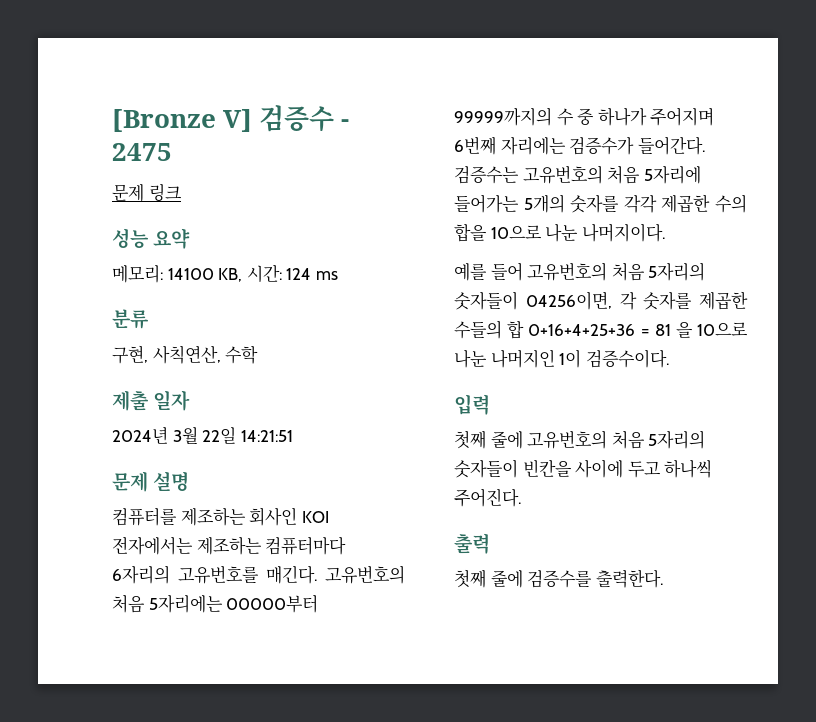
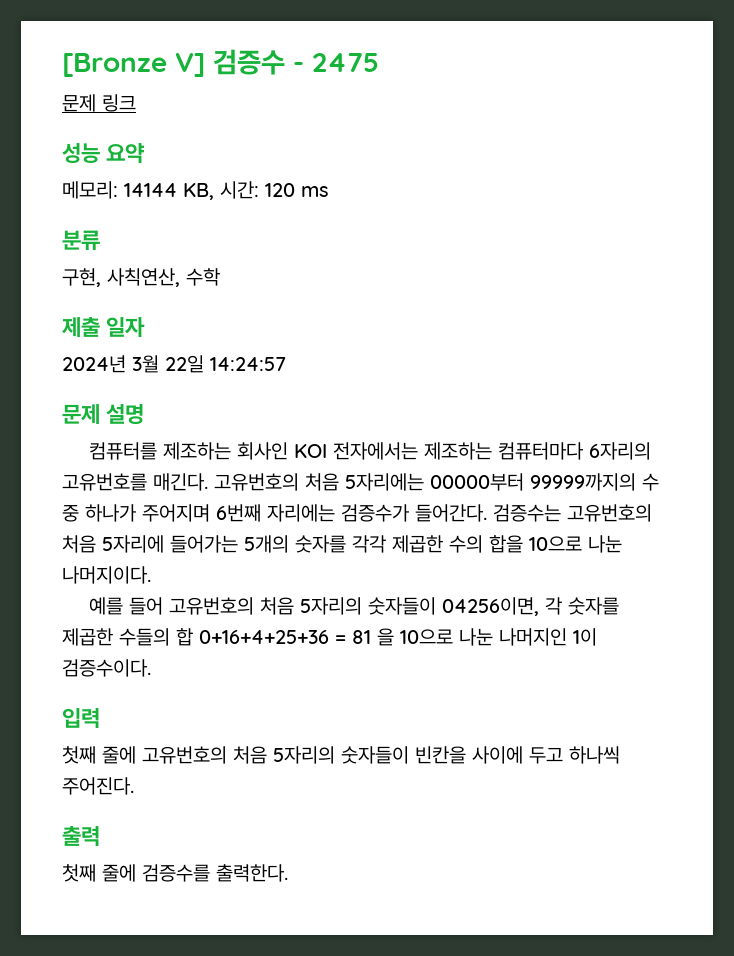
- 메모리: 14100 KB, 시간: 124 ms
+ 메모리: 14144 KB, 시간: 120 ms
- 2024년 3월 22일 14:21:51
+ 2024년 3월 22일 14:24:57

